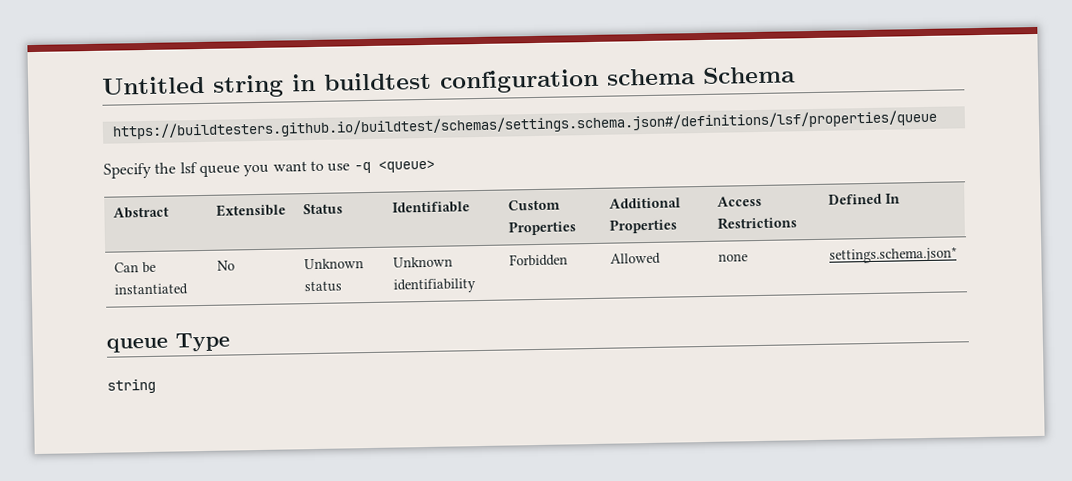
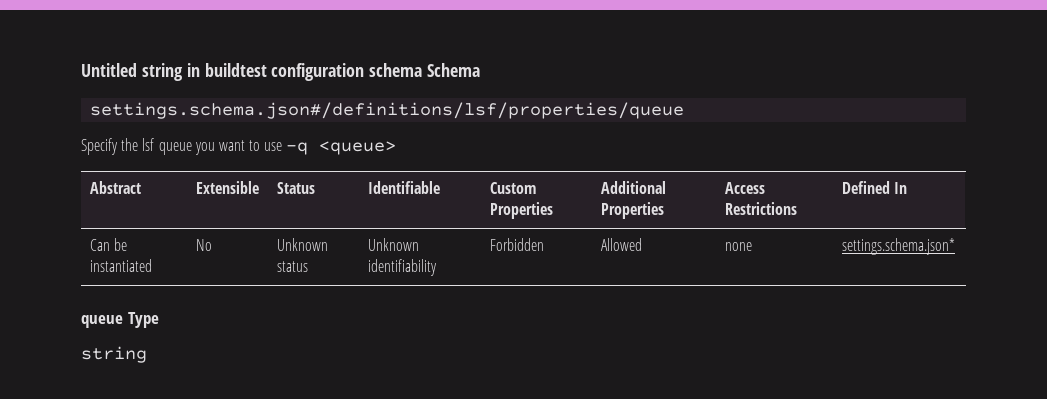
- https://buildtesters.github.io/buildtest/schemas/settings.schema.json#/definitions/lsf/properties/queue
+ settings.schema.json#/definitions/lsf/properties/queue

